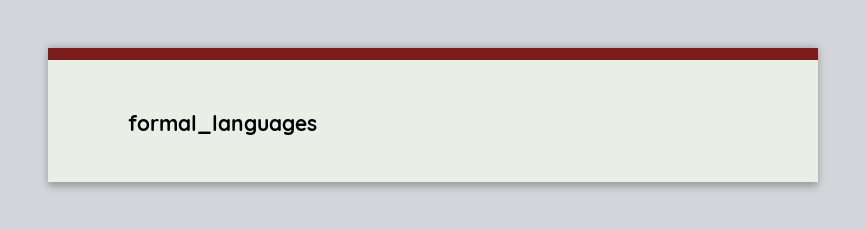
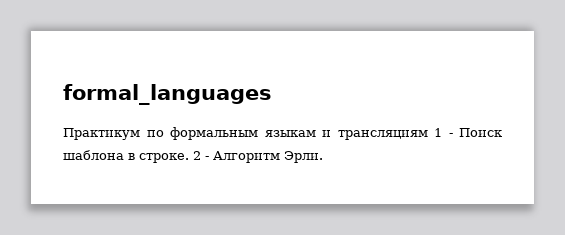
+ Практикум по формальным языкам и трансляциям 1 - Поиск шаблона в строке. 2 - Алгоритм Эрли.

